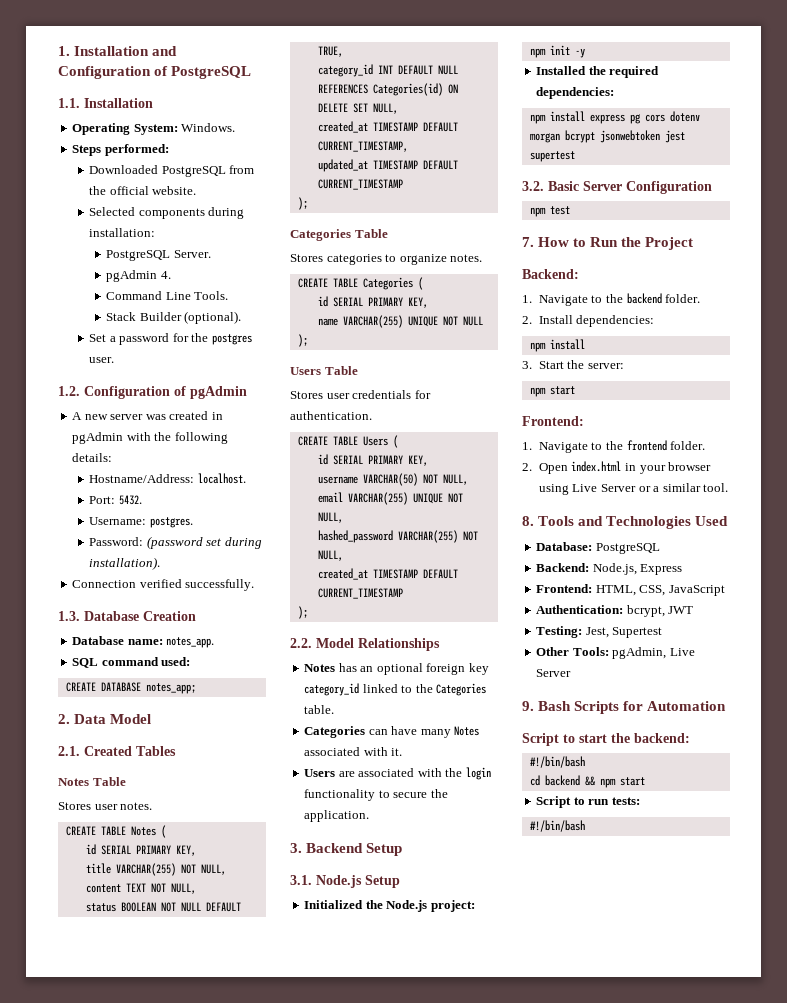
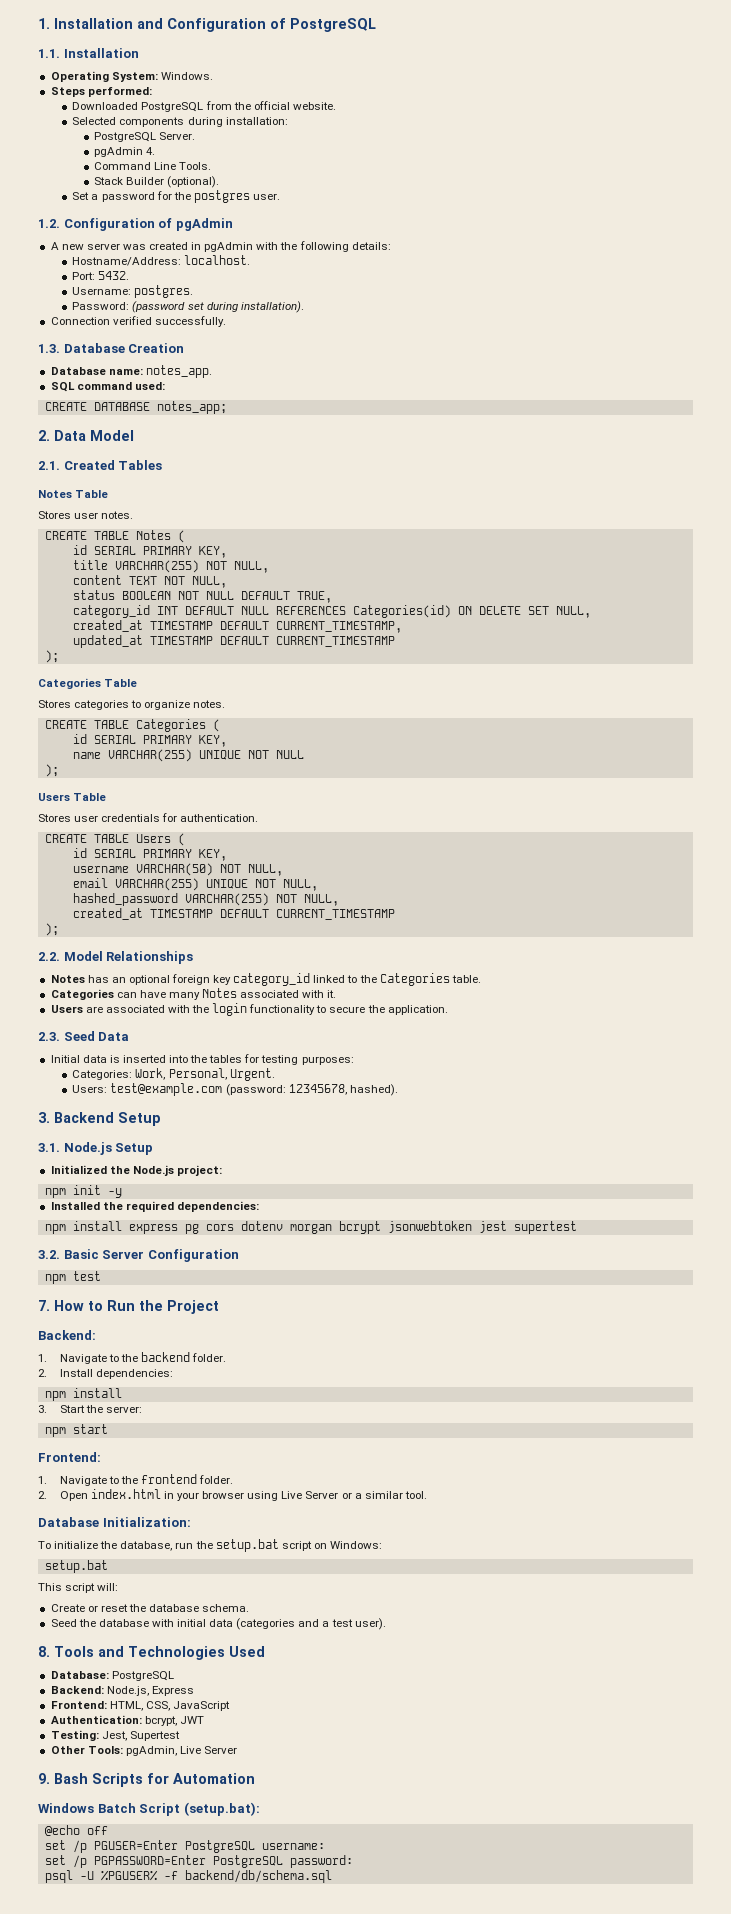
+ 2.3. Seed Data
+ Initial data is inserted into the tables for testing purposes:
+ Categories: Work, Personal, Urgent.
+ Users: test@example.com (password: 12345678, hashed).
+ Database Initialization:
+ To initialize the database, run the setup.bat script on Windows:
+ setup.bat
+ This script will:
+ Create or reset the database schema.
+ Seed the database with initial data (categories and a test user).
- Script to start the backend:
- #!/bin/bash
- cd backend && npm start
- Script to run tests:
- #!/bin/bash
+ Windows Batch Script (setup.bat):
+ @echo off
+ set /p PGUSER=Enter PostgreSQL username:
+ set /p PGPASSWORD=Enter PostgreSQL password:
+ psql -U %PGUSER% -f backend/db/schema.sql

